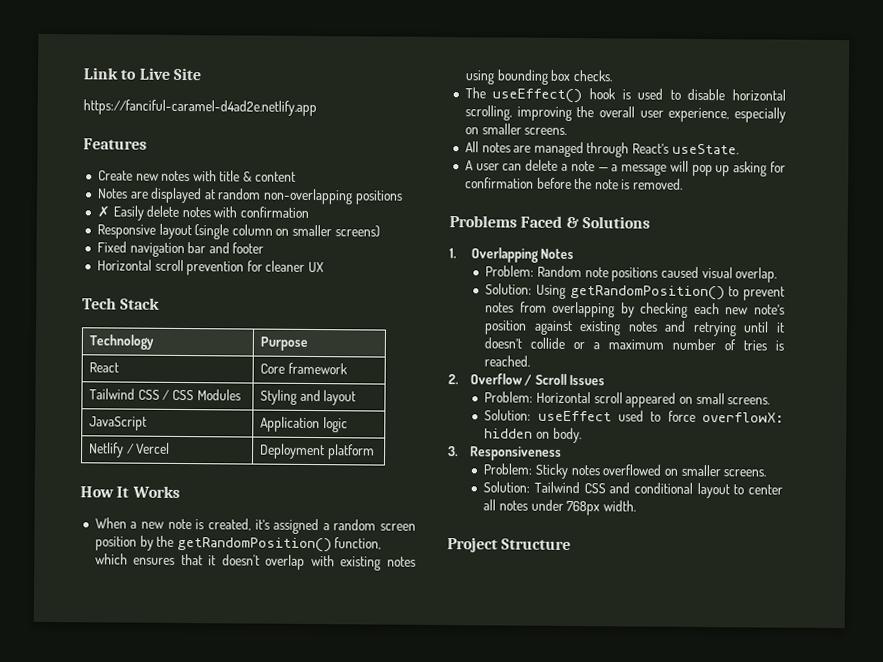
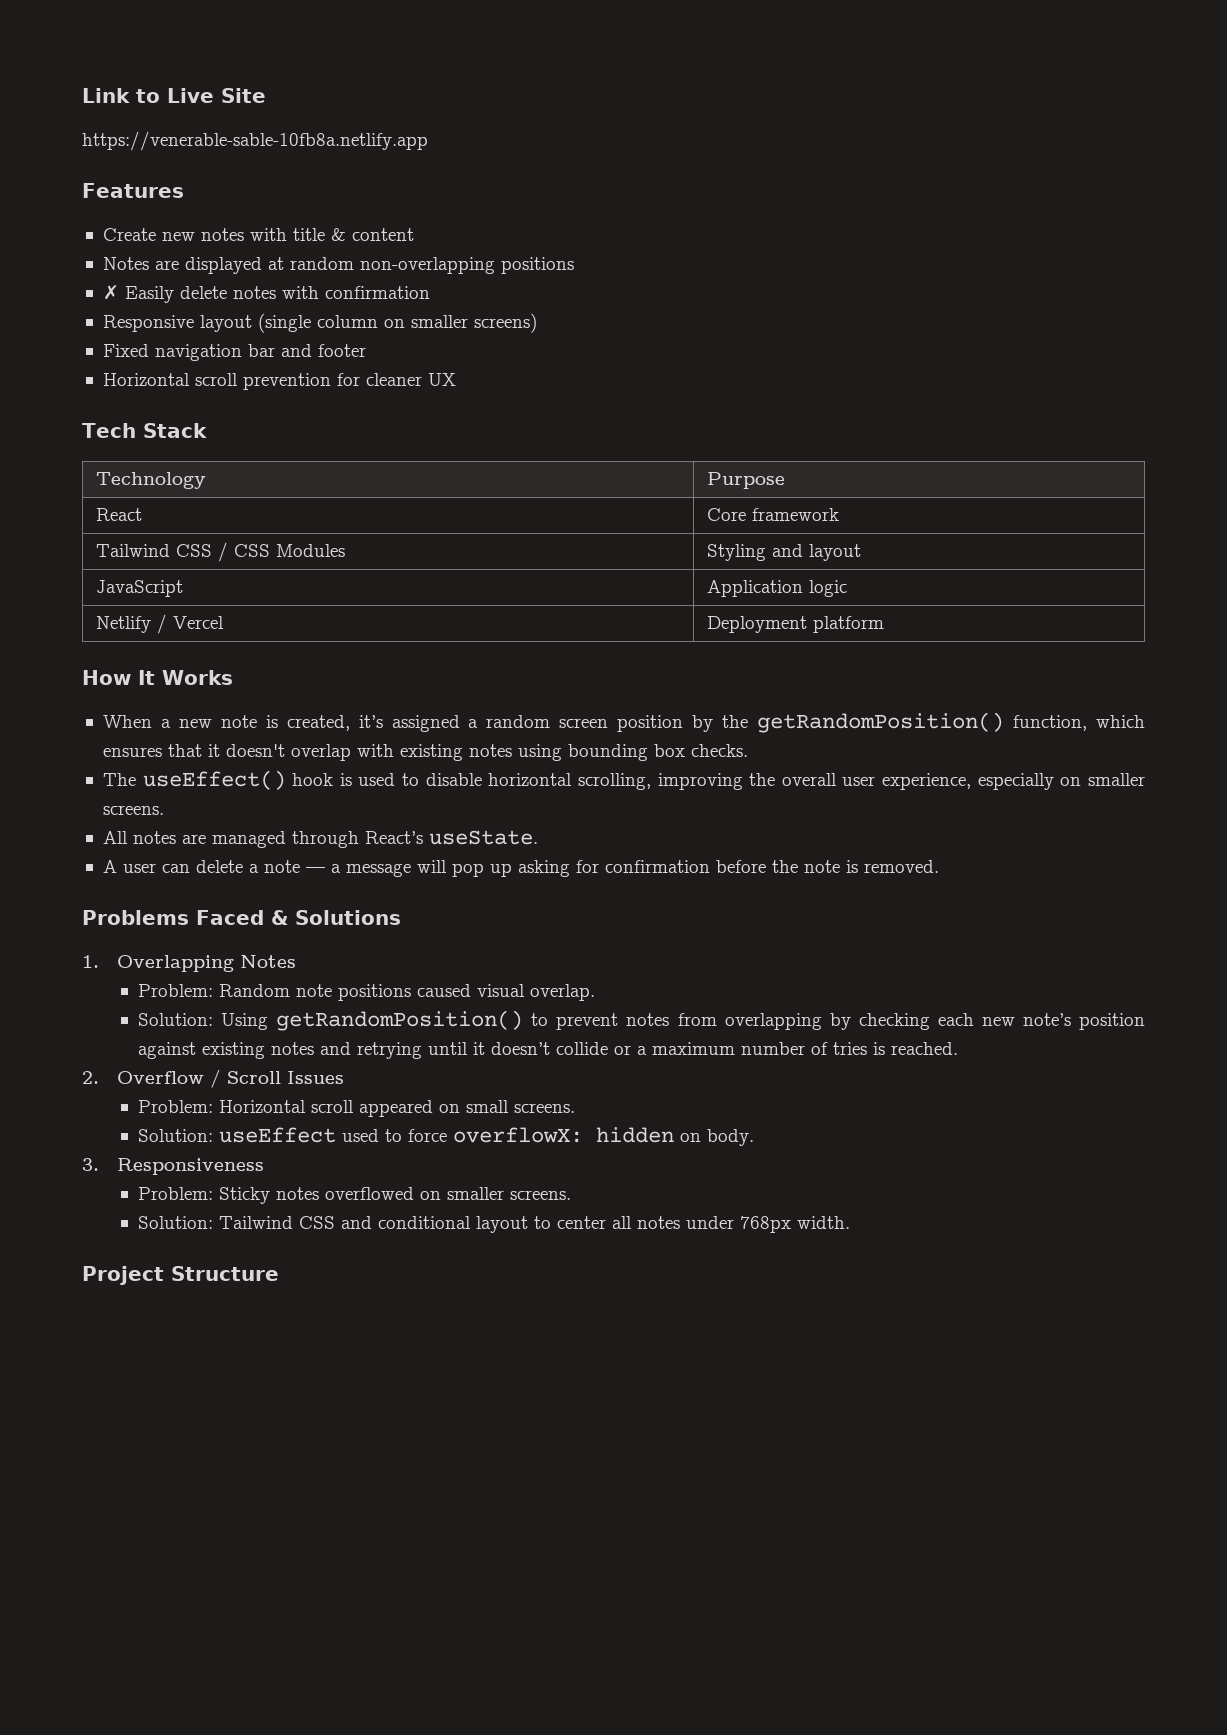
- https://fanciful-caramel-d4ad2e.netlify.app
+ https://venerable-sable-10fb8a.netlify.app

